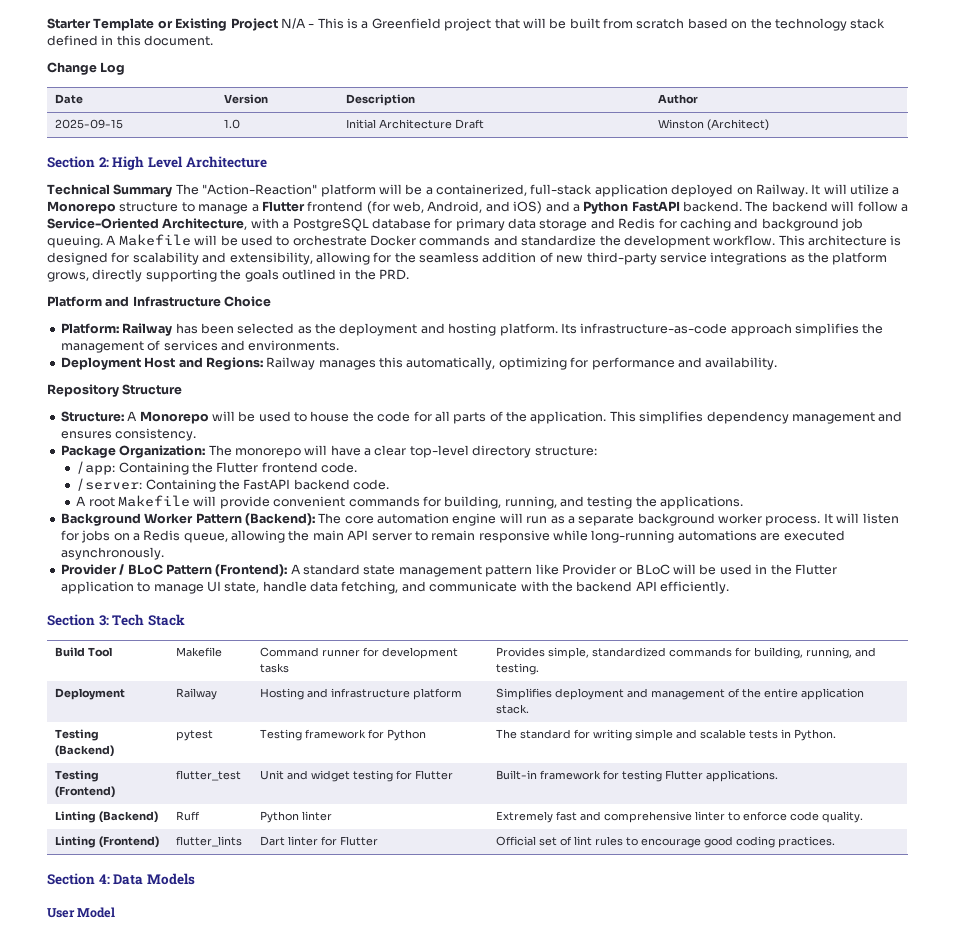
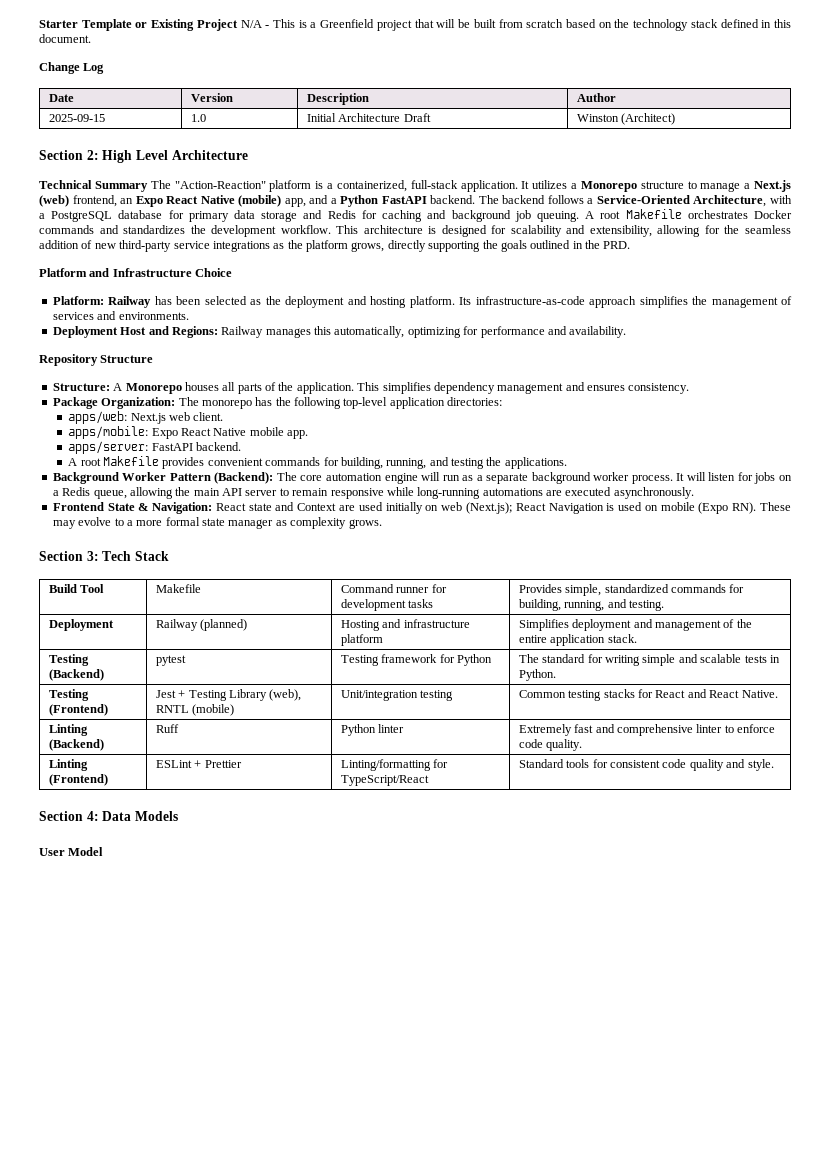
- Technical Summary The "Action-Reaction" platform will be a containerized, full-stack application deployed on Railway. It will utilize a Monorepo structure to manage a Flutter frontend (for web, Android, and iOS) and a Python FastAPI backend.
+ Technical Summary The "Action-Reaction" platform is a containerized, full-stack application. It utilizes a Monorepo structure to manage a Next.js (web) frontend, an Expo React Native (mobile) app, and a Python FastAPI backend.
- The backend will follow a Service-Oriented Architecture, with a PostgreSQL database for primary data storage and Redis for caching and background job queuing.
+ The backend follows a Service-Oriented Architecture, with a PostgreSQL database for primary data storage and Redis for caching and background job queuing.
- A Makefile will be used to orchestrate Docker commands and standardize the development workflow.
+ A root Makefile orchestrates Docker commands and standardizes the development workflow.
- Structure: A Monorepo will be used to house the code for all parts of the application.
+ Structure: A Monorepo houses all parts of the application.
- Package Organization: The monorepo will have a clear top-level directory structure:
- /app: Containing the Flutter frontend code.
- /server: Containing the FastAPI backend code.
- A root Makefile will provide convenient commands for building, running, and testing the applications.
+ Package Organization: The monorepo has the following top-level application directories:
+ apps/web: Next.js web client.
+ apps/mobile: Expo React Native mobile app.
+ apps/server: FastAPI backend.
+ A root Makefile provides convenient commands for building, running, and testing the applications.
- Provider / BLoC Pattern (Frontend): A standard state management pattern like Provider or BLoC will be used in the Flutter application to manage UI state, handle data fetching, and communicate with the backend API efficiently.
+ Frontend State & Navigation: React state and Context are used initially on web (Next.js); React Navigation is used on mobile (Expo RN). These may evolve to a more formal state manager as complexity grows.
- Deployment | Railway | Hosting and infrastructure platform | Simplifies deployment and management of the entire application stack.
+ Deployment | Railway (planned) | Hosting and infrastructure platform | Simplifies deployment and management of the entire application stack.
- Testing (Frontend) | flutter_test | Unit and widget testing for Flutter | Built-in framework for testing Flutter applications.
+ Testing (Frontend) | Jest + Testing Library (web), RNTL (mobile) | Unit/integration testing | Common testing stacks for React and React Native.
- Linting (Frontend) | flutter_lints | Dart linter for Flutter | Official set of lint rules to encourage good coding practices.
+ Linting (Frontend) | ESLint + Prettier | Linting/formatting for TypeScript/React | Standard tools for consistent code quality and style.

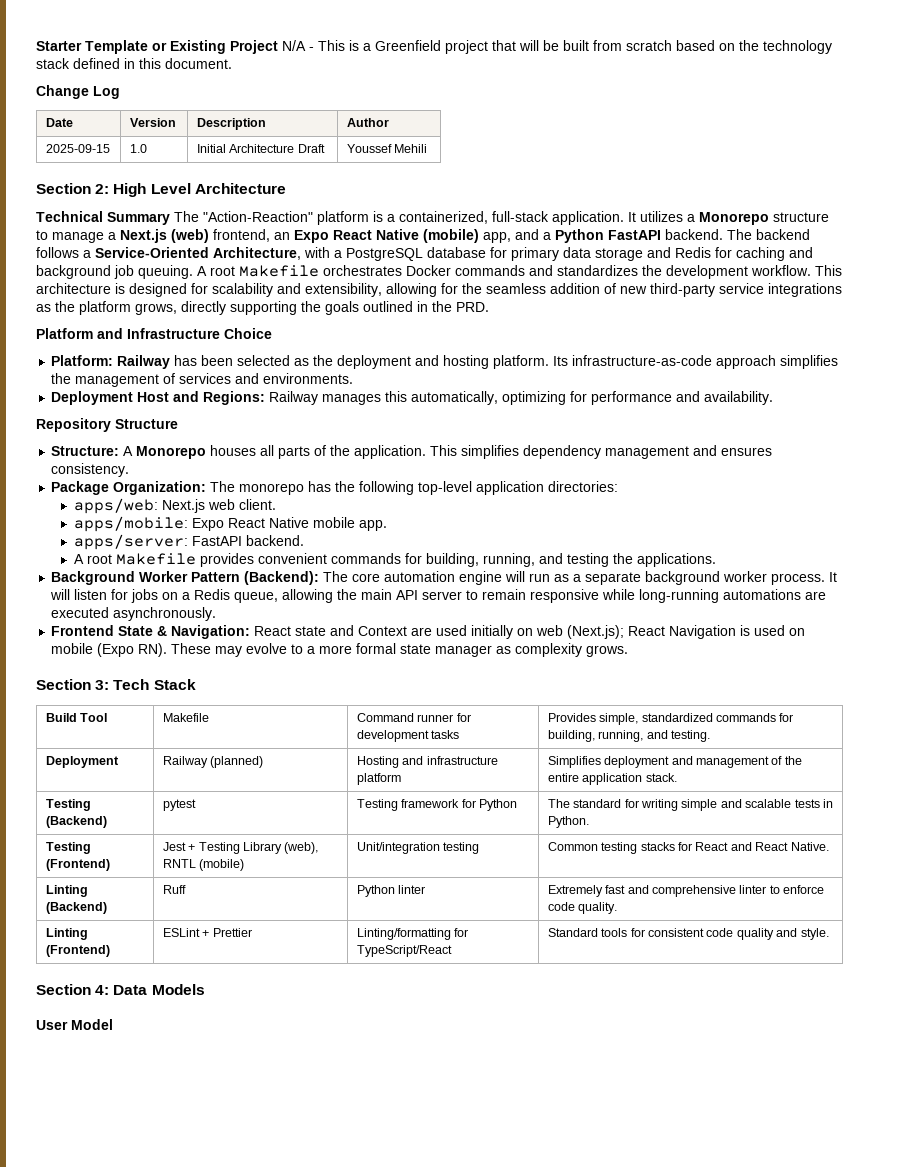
- 2025-09-15 | 1.0 | Initial Architecture Draft | Winston (Architect)
+ 2025-09-15 | 1.0 | Initial Architecture Draft | Youssef Mehili

